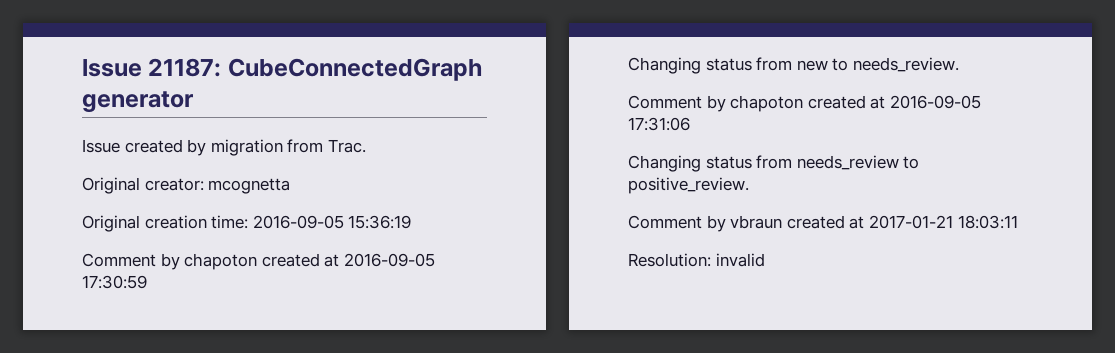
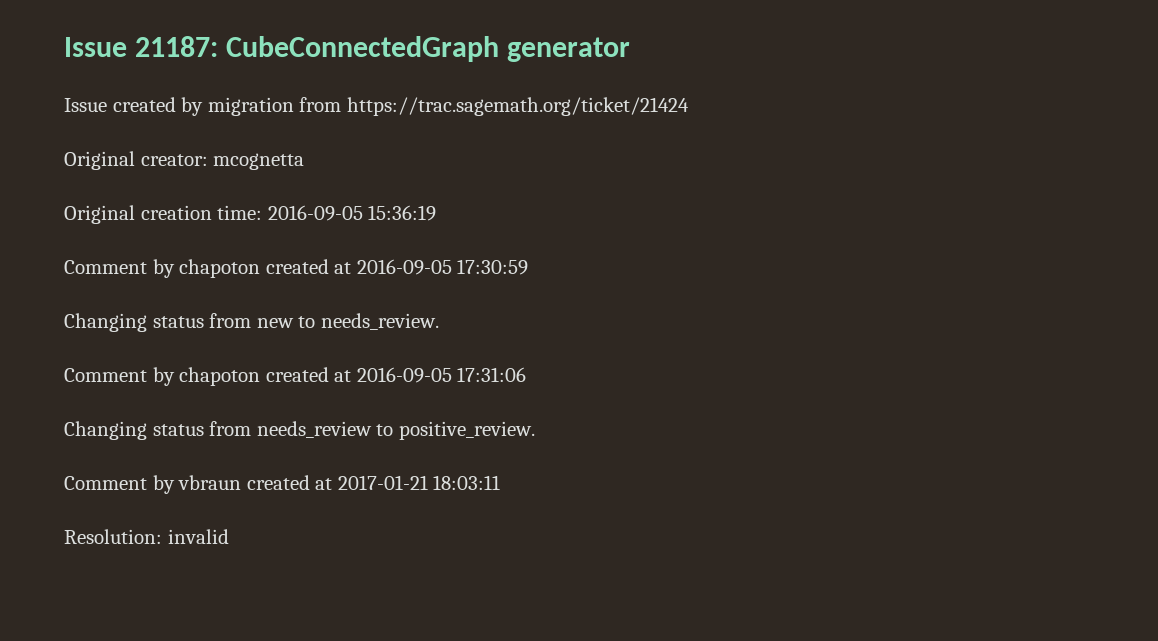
- Issue created by migration from Trac.
+ Issue created by migration from https://trac.sagemath.org/ticket/21424

